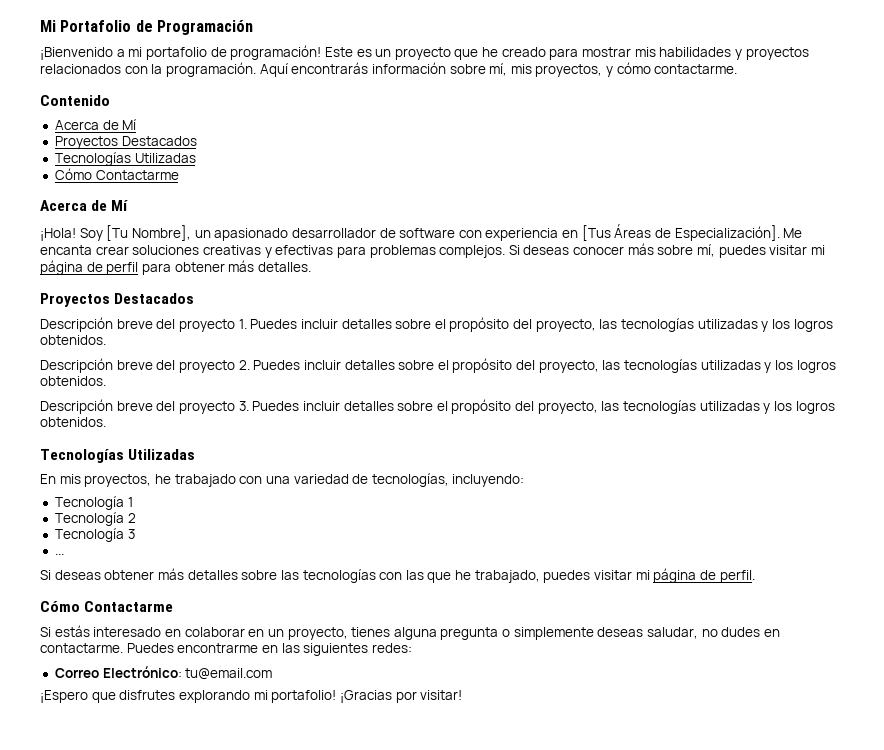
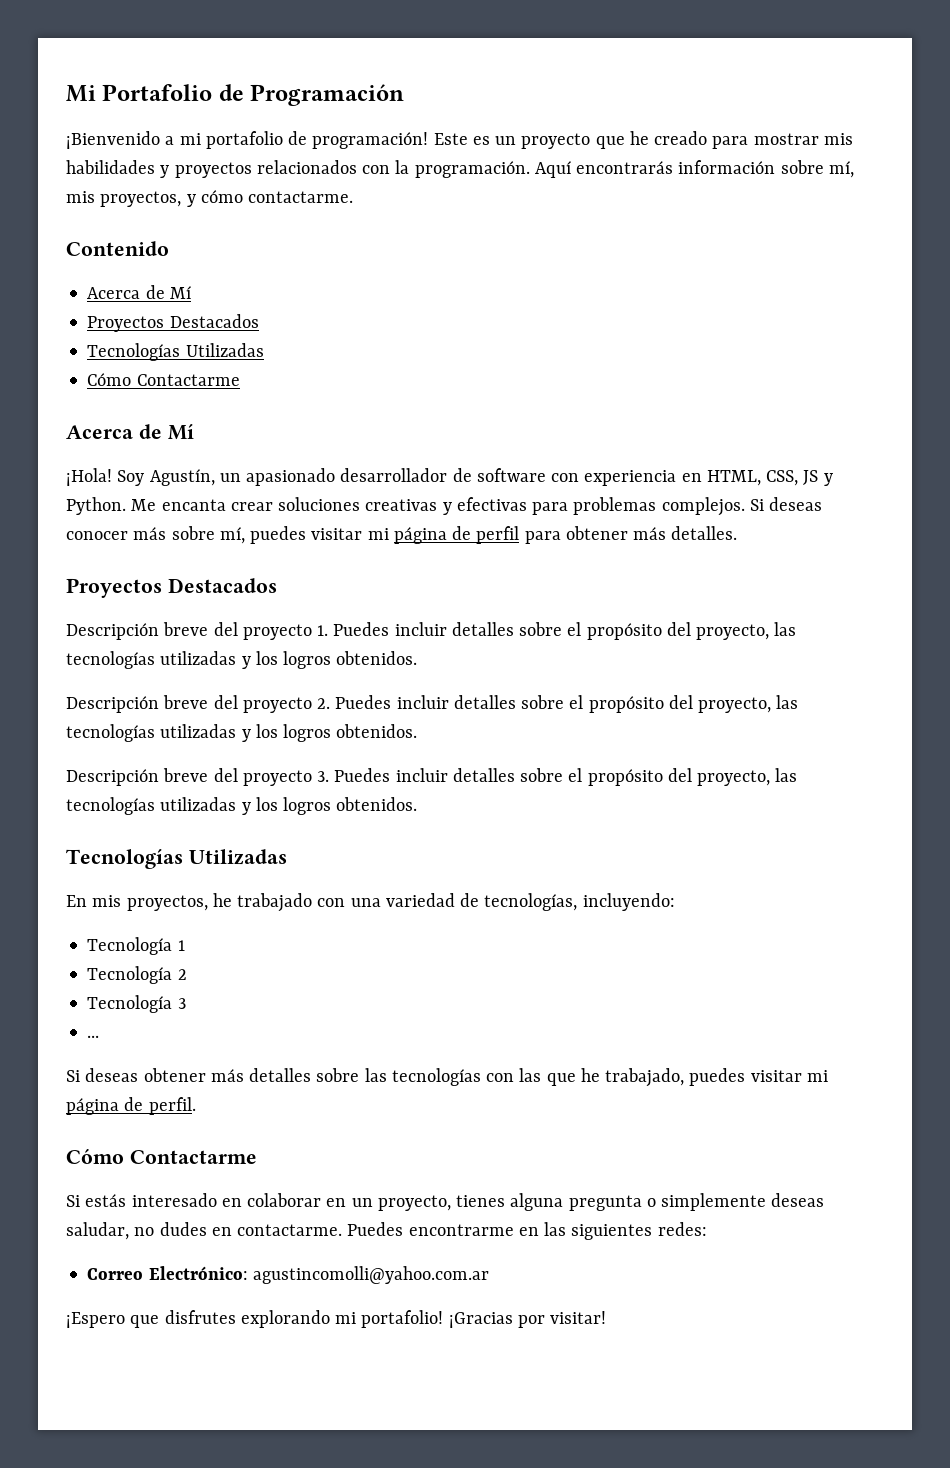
- Soy [Tu Nombre], un apasionado desarrollador de software con experiencia en [Tus Áreas de Especialización].
+ Soy Agustín, un apasionado desarrollador de software con experiencia en HTML, CSS, JS y Python.
- Correo Electrónico: tu@email.com
+ Correo Electrónico: agustincomolli@yahoo.com.ar

